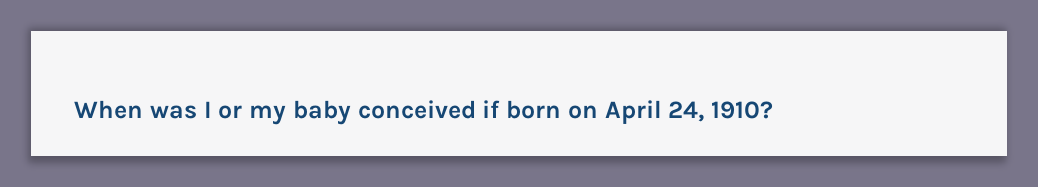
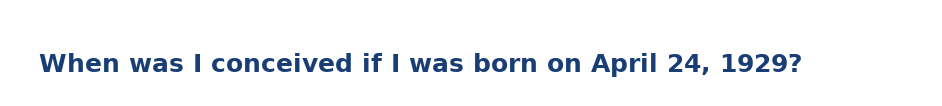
- When was I or my baby conceived if born on April 24, 1910?
+ When was I conceived if I was born on April 24, 1929?

